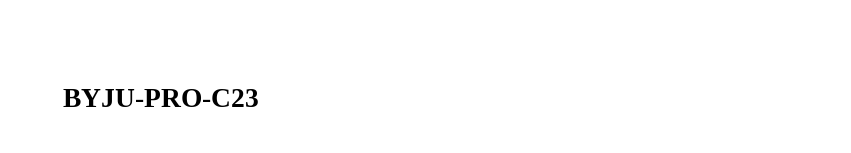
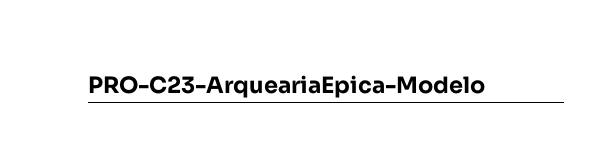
- BYJU-PRO-C23
+ PRO-C23-ArqueariaEpica-Modelo

